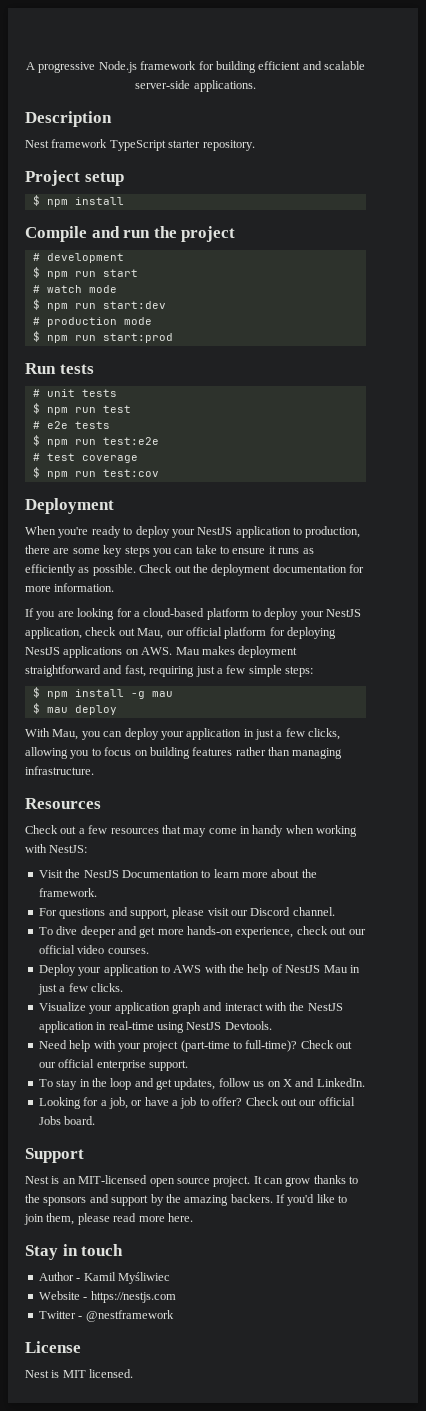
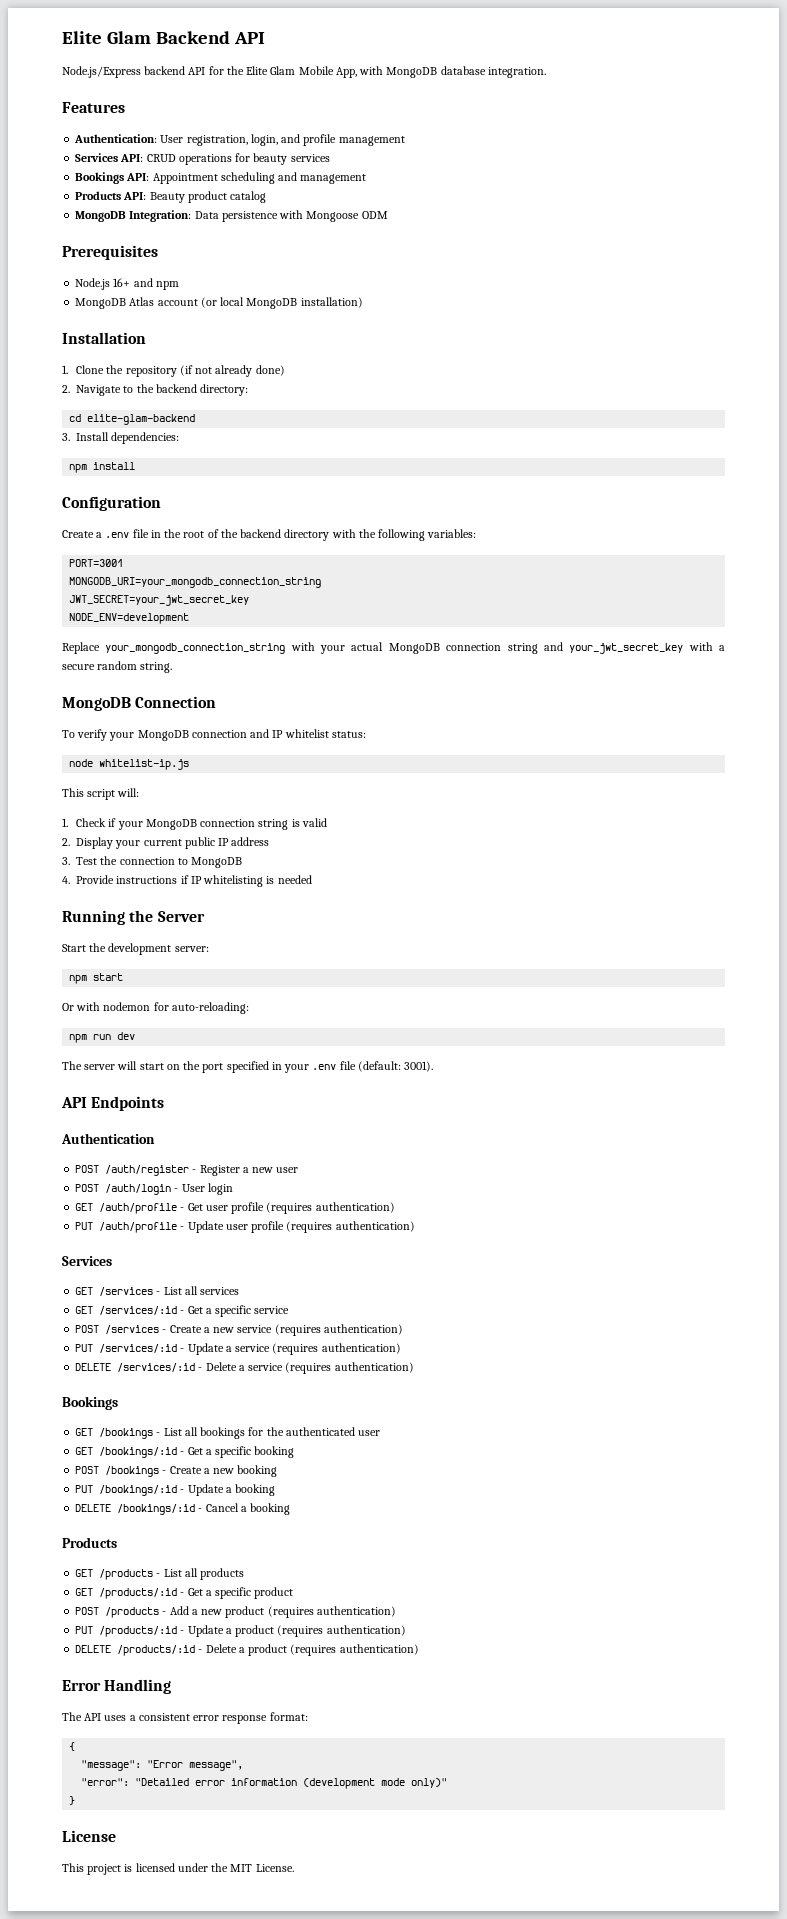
- A progressive Node.js framework for building efficient and scalable server-side applications.
- Description
- Nest framework TypeScript starter repository.
- Project setup
- $ npm install
- Compile and run the project
- # development
- $ npm run start
- # watch mode
- $ npm run start:dev
- # production mode
- $ npm run start:prod
- Run tests
- # unit tests
- $ npm run test
- # e2e tests
- $ npm run test:e2e
- # test coverage
- $ npm run test:cov
- Deployment
- When you're ready to deploy your NestJS application to production, there are some key steps you can take to ensure it runs as efficiently as possible. Check out the deployment documentation for more information.
- If you are looking for a cloud-based platform to deploy your NestJS application, check out Mau, our official platform for deploying NestJS applications on AWS. Mau makes deployment straightforward and fast, requiring just a few simple steps:
- $ npm install -g mau
- $ mau deploy
- With Mau, you can deploy your application in just a few clicks, allowing you to focus on building features rather than managing infrastructure.
- Resources
- Check out a few resources that may come in handy when working with NestJS:
- Visit the NestJS Documentation to learn more about the framework.
- For questions and support, please visit our Discord channel.
- To dive deeper and get more hands-on experience, check out our official video courses.
- Deploy your application to AWS with the help of NestJS Mau in just a few clicks.
- Visualize your application graph and interact with the NestJS application in real-time using NestJS Devtools.
- Need help with your project (part-time to full-time)? Check out our official enterprise support.
- To stay in the loop and get updates, follow us on X and LinkedIn.
- Looking for a job, or have a job to offer? Check out our official Jobs board.
- Support
- Nest is an MIT-licensed open source project. It can grow thanks to the sponsors and support by the amazing backers. If you'd like to join them, please read more here.
- Stay in touch
- Author - Kamil Myśliwiec
- Website - https://nestjs.com
- Twitter - @nestframework
+ Elite Glam Backend API
+ Node.js/Express backend API for the Elite Glam Mobile App, with MongoDB database integration.
+ Features
+ Authentication: User registration, login, and profile management
+ Services API: CRUD operations for beauty services
+ Bookings API: Appointment scheduling and management
+ Products API: Beauty product catalog
+ MongoDB Integration: Data persistence with Mongoose ODM
+ Prerequisites
+ Node.js 16+ and npm
+ MongoDB Atlas account (or local MongoDB installation)
+ Installation
+ 1. Clone the repository (if not already done)
+ 2. Navigate to the backend directory:
+ cd elite-glam-backend
+ 3. Install dependencies:
+ npm install
+ Configuration
+ Create a .env file in the root of the backend directory with the following variables:
+ PORT=3001
+ MONGODB_URI=your_mongodb_connection_string
+ JWT_SECRET=your_jwt_secret_key
+ NODE_ENV=development
+ Replace your_mongodb_connection_string with your actual MongoDB connection string and your_jwt_secret_key with a secure random string.
+ MongoDB Connection
+ To verify your MongoDB connection and IP whitelist status:
+ node whitelist-ip.js
+ This script will:
+ 1. Check if your MongoDB connection string is valid
+ 2. Display your current public IP address
+ 3. Test the connection to MongoDB
+ 4. Provide instructions if IP whitelisting is needed
+ Running the Server
+ Start the development server:
+ npm start
+ Or with nodemon for auto-reloading:
+ npm run dev
+ The server will start on the port specified in your .env file (default: 3001).
+ API Endpoints
+ Authentication
+ POST /auth/register - Register a new user
+ POST /auth/login - User login
+ GET /auth/profile - Get user profile (requires authentication)
+ PUT /auth/profile - Update user profile (requires authentication)
+ Services
+ GET /services - List all services
+ GET /services/:id - Get a specific service
+ POST /services - Create a new service (requires authentication)
+ PUT /services/:id - Update a service (requires authentication)
+ DELETE /services/:id - Delete a service (requires authentication)
+ Bookings
+ GET /bookings - List all bookings for the authenticated user
+ GET /bookings/:id - Get a specific booking
+ POST /bookings - Create a new booking
+ PUT /bookings/:id - Update a booking
+ DELETE /bookings/:id - Cancel a booking
+ Products
+ GET /products - List all products
+ GET /products/:id - Get a specific product
+ POST /products - Add a new product (requires authentication)
+ PUT /products/:id - Update a product (requires authentication)
+ DELETE /products/:id - Delete a product (requires authentication)
+ Error Handling
+ The API uses a consistent error response format:
+ {
+ "message": "Error message",
+ "error": "Detailed error information (development mode only)"
+ }
  License
- Nest is MIT licensed.
+ This project is licensed under the MIT License.

